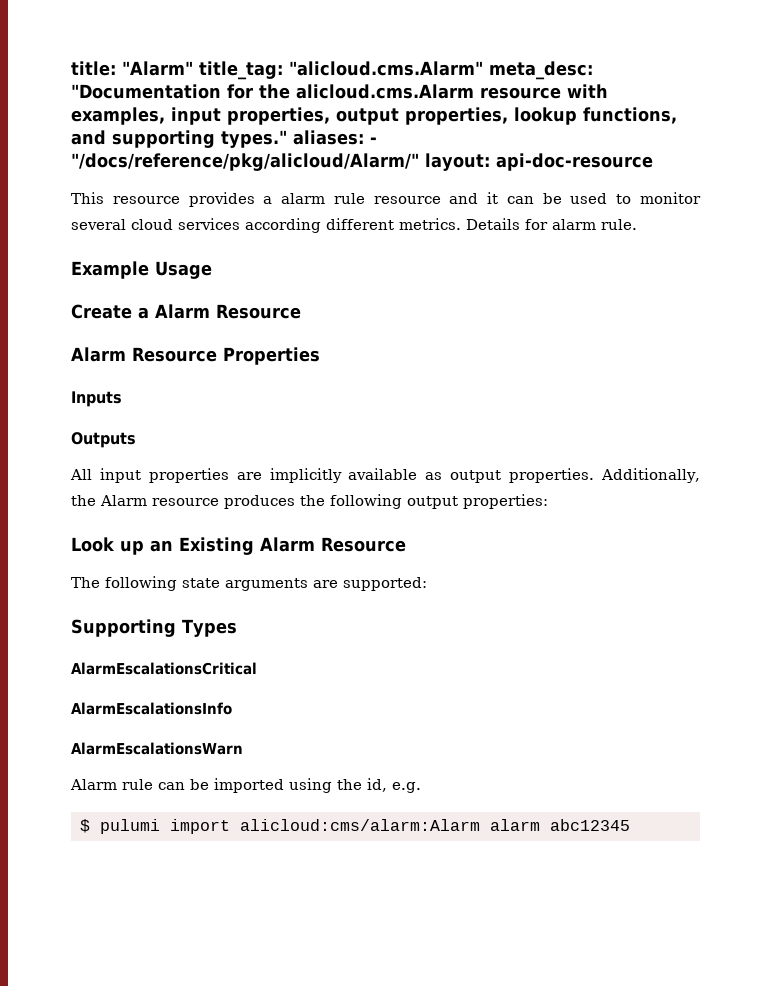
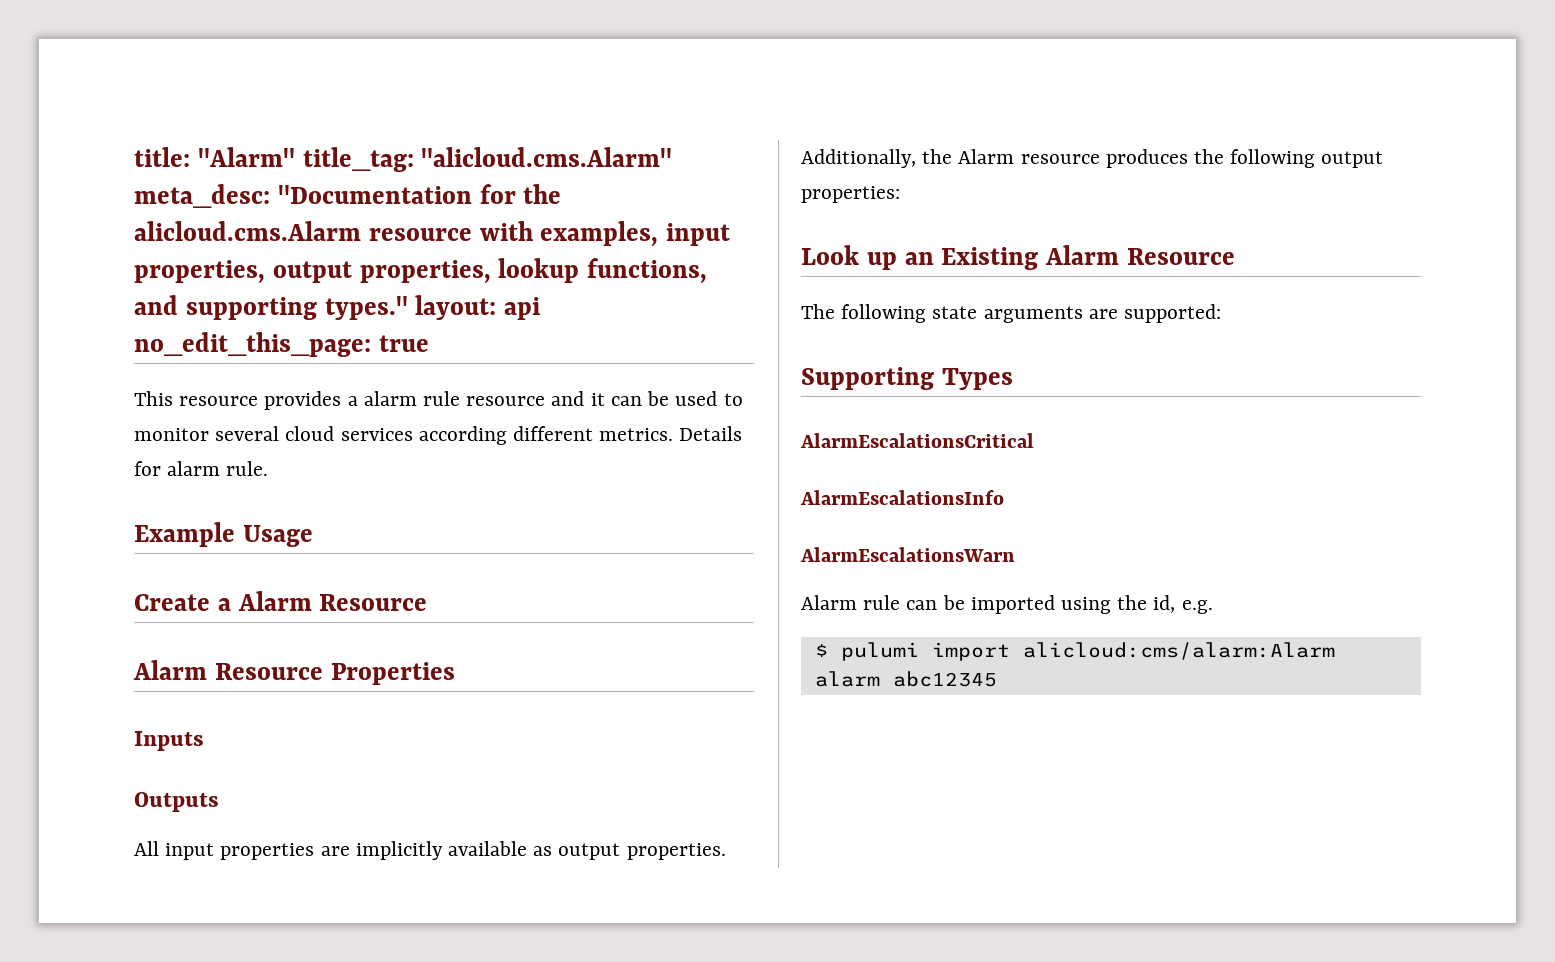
- title: "Alarm" title_tag: "alicloud.cms.Alarm" meta_desc: "Documentation for the alicloud.cms.Alarm resource with examples, input properties, output properties, lookup functions, and supporting types." aliases: - "/docs/reference/pkg/alicloud/Alarm/" layout: api-doc-resource
+ title: "Alarm" title_tag: "alicloud.cms.Alarm" meta_desc: "Documentation for the alicloud.cms.Alarm resource with examples, input properties, output properties, lookup functions, and supporting types." layout: api no_edit_this_page: true

